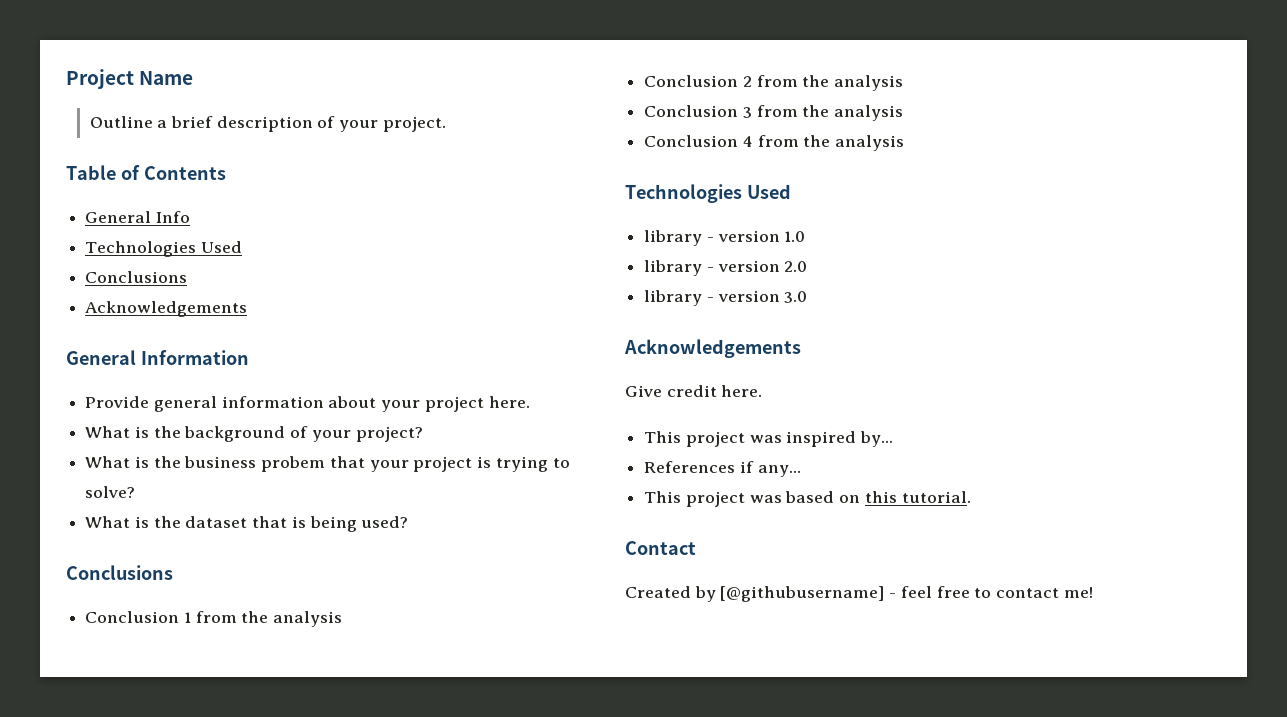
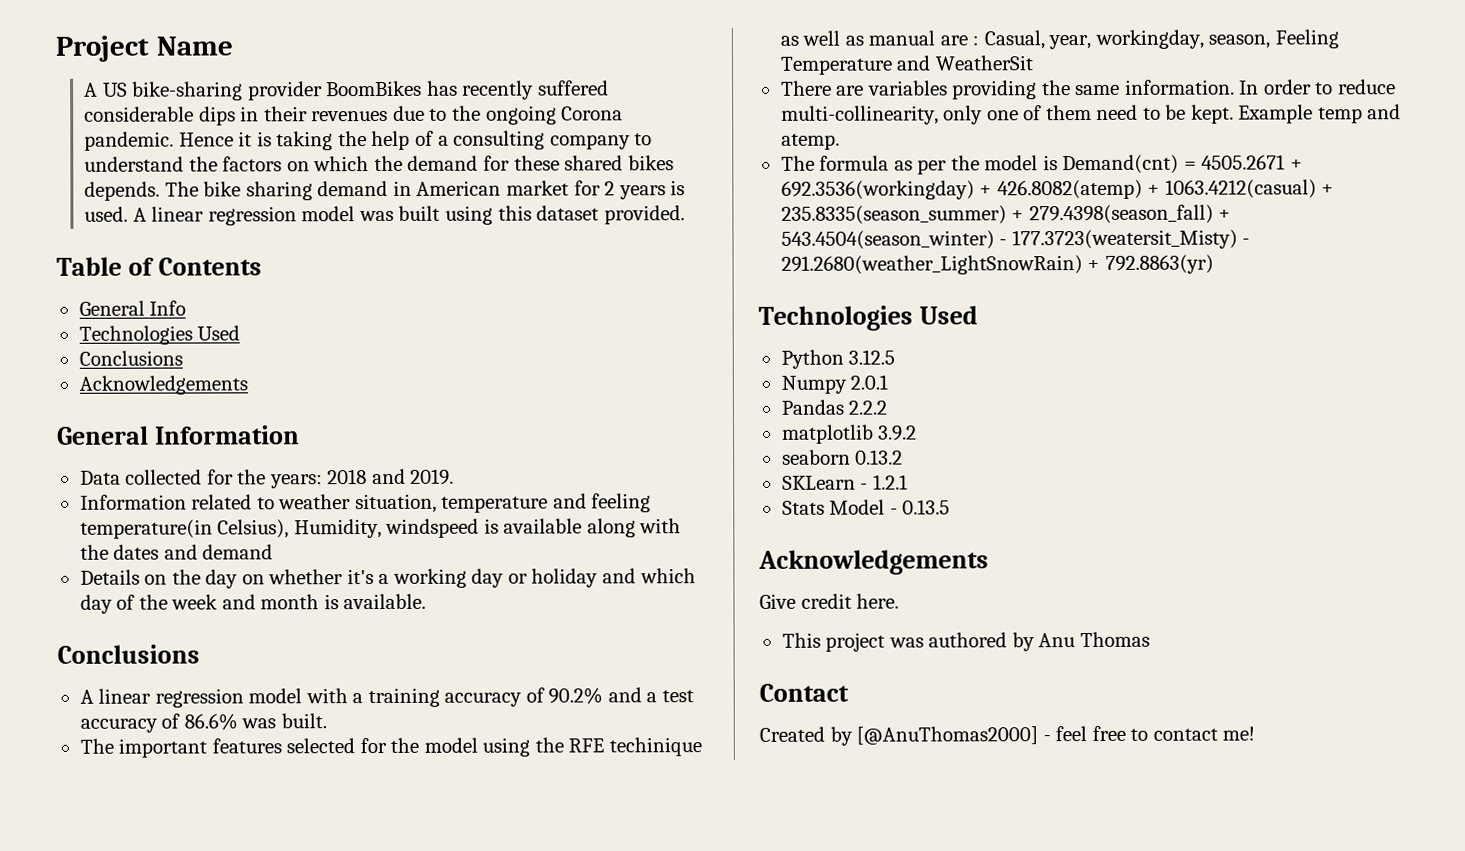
- Outline a brief description of your project.
+ A US bike-sharing provider BoomBikes has recently suffered considerable dips in their revenues due to the ongoing Corona pandemic. Hence it is taking the help of a consulting company to understand the factors on which the demand for these shared bikes depends. The bike sharing demand in American market for 2 years is used. A linear regression model was built using this dataset provided.
- Provide general information about your project here.
- What is the background of your project?
- What is the business probem that your project is trying to solve?
- What is the dataset that is being used?
+ Data collected for the years: 2018 and 2019.
+ Information related to weather situation, temperature and feeling temperature(in Celsius), Humidity, windspeed is available along with the dates and demand
+ Details on the day on whether it's a working day or holiday and which day of the week and month is available.
  Conclusions
- Conclusion 1 from the analysis
- Conclusion 2 from the analysis
- Conclusion 3 from the analysis
- Conclusion 4 from the analysis
+ A linear regression model with a training accuracy of 90.2% and a test accuracy of 86.6% was built.
+ The important features selected for the model using the RFE techinique as well as manual are : Casual, year, workingday, season, Feeling Temperature and WeatherSit
+ There are variables providing the same information. In order to reduce multi-collinearity, only one of them need to be kept. Example temp and atemp.
+ The formula as per the model is Demand(cnt) = 4505.2671 + 692.3536(workingday) + 426.8082(atemp) + 1063.4212(casual) + 235.8335(season_summer) + 279.4398(season_fall) + 543.4504(season_winter) - 177.3723(weatersit_Misty) - 291.2680(weather_LightSnowRain) + 792.8863(yr)
  Technologies Used
- library - version 1.0
- library - version 2.0
- library - version 3.0
+ Python 3.12.5
+ Numpy 2.0.1
+ Pandas 2.2.2
+ matplotlib 3.9.2
+ seaborn 0.13.2
+ SKLearn - 1.2.1
+ Stats Model - 0.13.5
- This project was inspired by...
- References if any...
- This project was based on this tutorial.
+ This project was authored by Anu Thomas
- Created by [@githubusername] - feel free to contact me!
+ Created by [@AnuThomas2000] - feel free to contact me!

